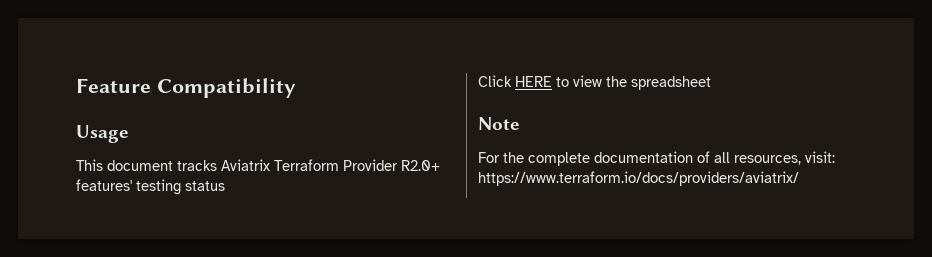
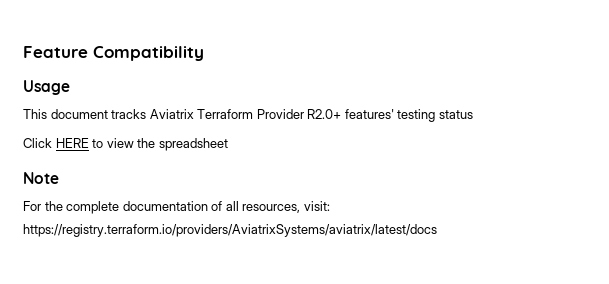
- For the complete documentation of all resources, visit: https://www.terraform.io/docs/providers/aviatrix/
+ For the complete documentation of all resources, visit: https://registry.terraform.io/providers/AviatrixSystems/aviatrix/latest/docs

